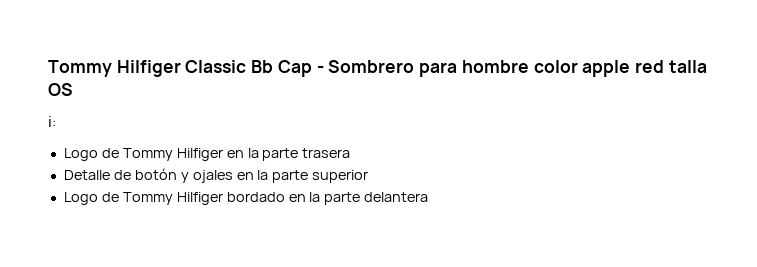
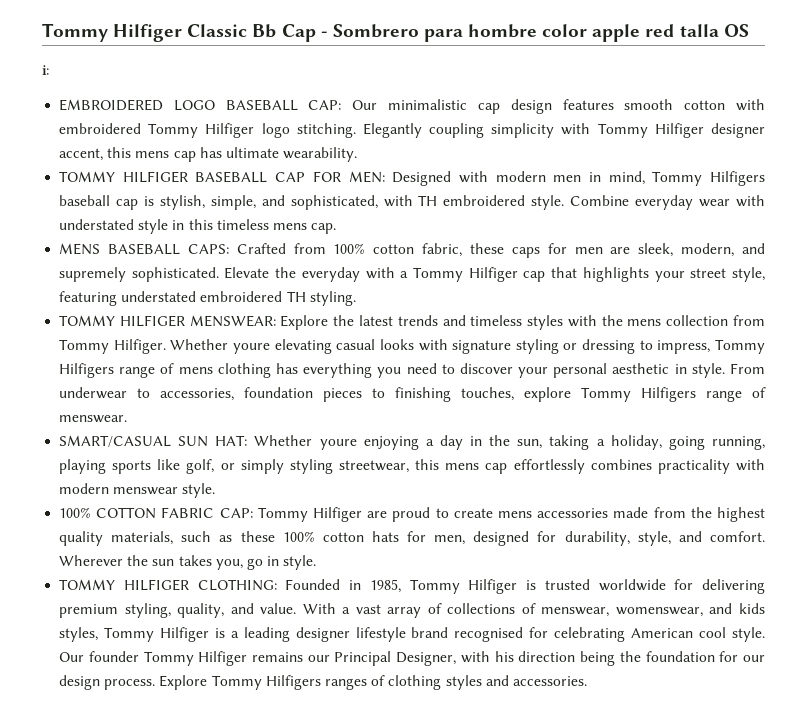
- Logo de Tommy Hilfiger en la parte trasera
- Detalle de botón y ojales en la parte superior
- Logo de Tommy Hilfiger bordado en la parte delantera
+ EMBROIDERED LOGO BASEBALL CAP: Our minimalistic cap design features smooth cotton with embroidered Tommy Hilfiger logo stitching. Elegantly coupling simplicity with Tommy Hilfiger designer accent, this mens cap has ultimate wearability.
+ TOMMY HILFIGER BASEBALL CAP FOR MEN: Designed with modern men in mind, Tommy Hilfigers baseball cap is stylish, simple, and sophisticated, with TH embroidered style. Combine everyday wear with understated style in this timeless mens cap.
+ MENS BASEBALL CAPS: Crafted from 100% cotton fabric, these caps for men are sleek, modern, and supremely sophisticated. Elevate the everyday with a Tommy Hilfiger cap that highlights your street style, featuring understated embroidered TH styling.
+ TOMMY HILFIGER MENSWEAR: Explore the latest trends and timeless styles with the mens collection from Tommy Hilfiger. Whether youre elevating casual looks with signature styling or dressing to impress, Tommy Hilfigers range of mens clothing has everything you need to discover your personal aesthetic in style. From underwear to accessories, foundation pieces to finishing touches, explore Tommy Hilfigers range of menswear.
+ SMART/CASUAL SUN HAT: Whether youre enjoying a day in the sun, taking a holiday, going running, playing sports like golf, or simply styling streetwear, this mens cap effortlessly combines practicality with modern menswear style.
+ 100% COTTON FABRIC CAP: Tommy Hilfiger are proud to create mens accessories made from the highest quality materials, such as these 100% cotton hats for men, designed for durability, style, and comfort. Wherever the sun takes you, go in style.
+ TOMMY HILFIGER CLOTHING: Founded in 1985, Tommy Hilfiger is trusted worldwide for delivering premium styling, quality, and value. With a vast array of collections of menswear, womenswear, and kids styles, Tommy Hilfiger is a leading designer lifestyle brand recognised for celebrating American cool style. Our founder Tommy Hilfiger remains our Principal Designer, with his direction being the foundation for our design process. Explore Tommy Hilfigers ranges of clothing styles and accessories.

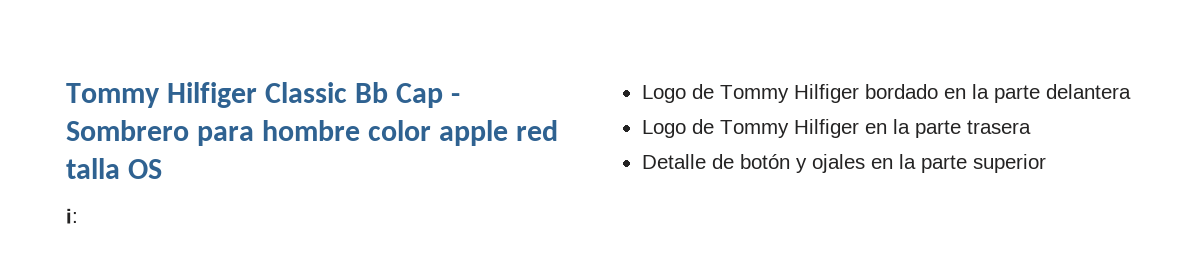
- EMBROIDERED LOGO BASEBALL CAP: Our minimalistic cap design features smooth cotton with embroidered Tommy Hilfiger logo stitching. Elegantly coupling simplicity with Tommy Hilfiger designer accent, this mens cap has ultimate wearability.
- TOMMY HILFIGER BASEBALL CAP FOR MEN: Designed with modern men in mind, Tommy Hilfigers baseball cap is stylish, simple, and sophisticated, with TH embroidered style. Combine everyday wear with understated style in this timeless mens cap.
- MENS BASEBALL CAPS: Crafted from 100% cotton fabric, these caps for men are sleek, modern, and supremely sophisticated. Elevate the everyday with a Tommy Hilfiger cap that highlights your street style, featuring understated embroidered TH styling.
- TOMMY HILFIGER MENSWEAR: Explore the latest trends and timeless styles with the mens collection from Tommy Hilfiger. Whether youre elevating casual looks with signature styling or dressing to impress, Tommy Hilfigers range of mens clothing has everything you need to discover your personal aesthetic in style. From underwear to accessories, foundation pieces to finishing touches, explore Tommy Hilfigers range of menswear.
- SMART/CASUAL SUN HAT: Whether youre enjoying a day in the sun, taking a holiday, going running, playing sports like golf, or simply styling streetwear, this mens cap effortlessly combines practicality with modern menswear style.
- 100% COTTON FABRIC CAP: Tommy Hilfiger are proud to create mens accessories made from the highest quality materials, such as these 100% cotton hats for men, designed for durability, style, and comfort. Wherever the sun takes you, go in style.
- TOMMY HILFIGER CLOTHING: Founded in 1985, Tommy Hilfiger is trusted worldwide for delivering premium styling, quality, and value. With a vast array of collections of menswear, womenswear, and kids styles, Tommy Hilfiger is a leading designer lifestyle brand recognised for celebrating American cool style. Our founder Tommy Hilfiger remains our Principal Designer, with his direction being the foundation for our design process. Explore Tommy Hilfigers ranges of clothing styles and accessories.
+ Logo de Tommy Hilfiger bordado en la parte delantera
+ Logo de Tommy Hilfiger en la parte trasera
+ Detalle de botón y ojales en la parte superior

